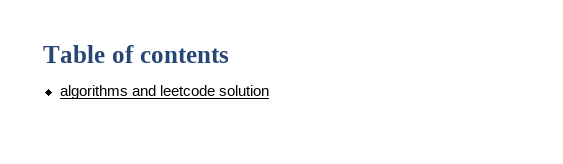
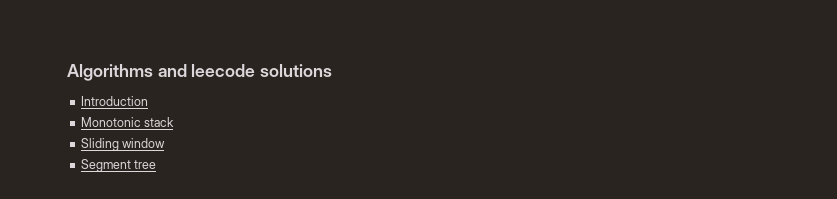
- Table of contents
- algorithms and leetcode solution
+ Algorithms and leecode solutions
+ Introduction
+ Monotonic stack
+ Sliding window
+ Segment tree

